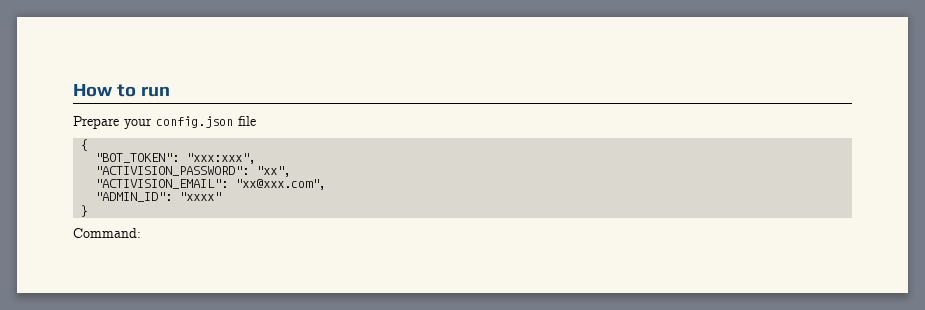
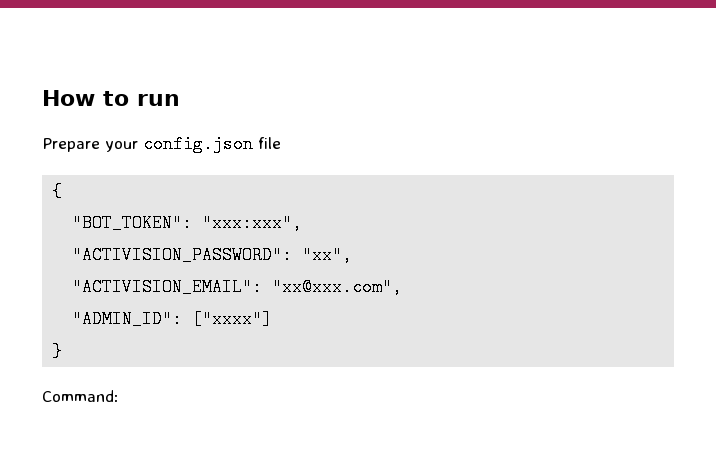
- "ADMIN_ID": "xxxx"
+ "ADMIN_ID": ["xxxx"]

